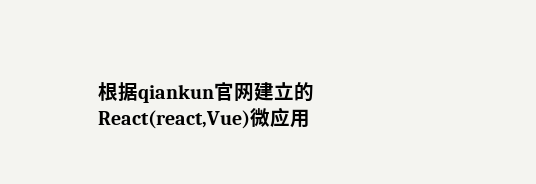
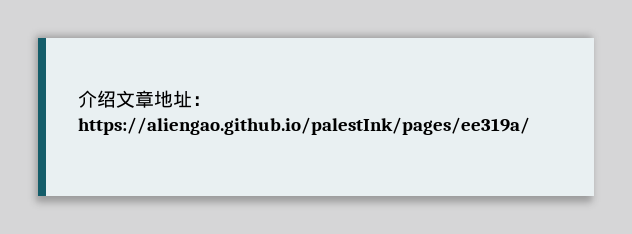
- 根据qiankun官网建立的React(react,Vue)微应用
+ 介绍文章地址：https://aliengao.github.io/palestInk/pages/ee319a/

